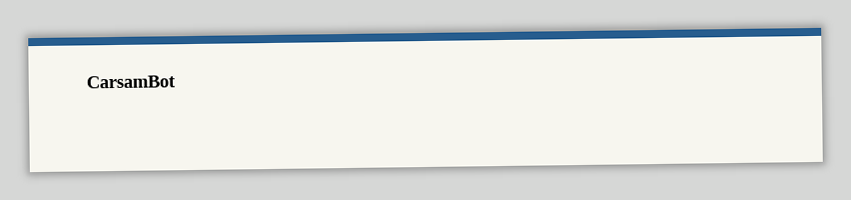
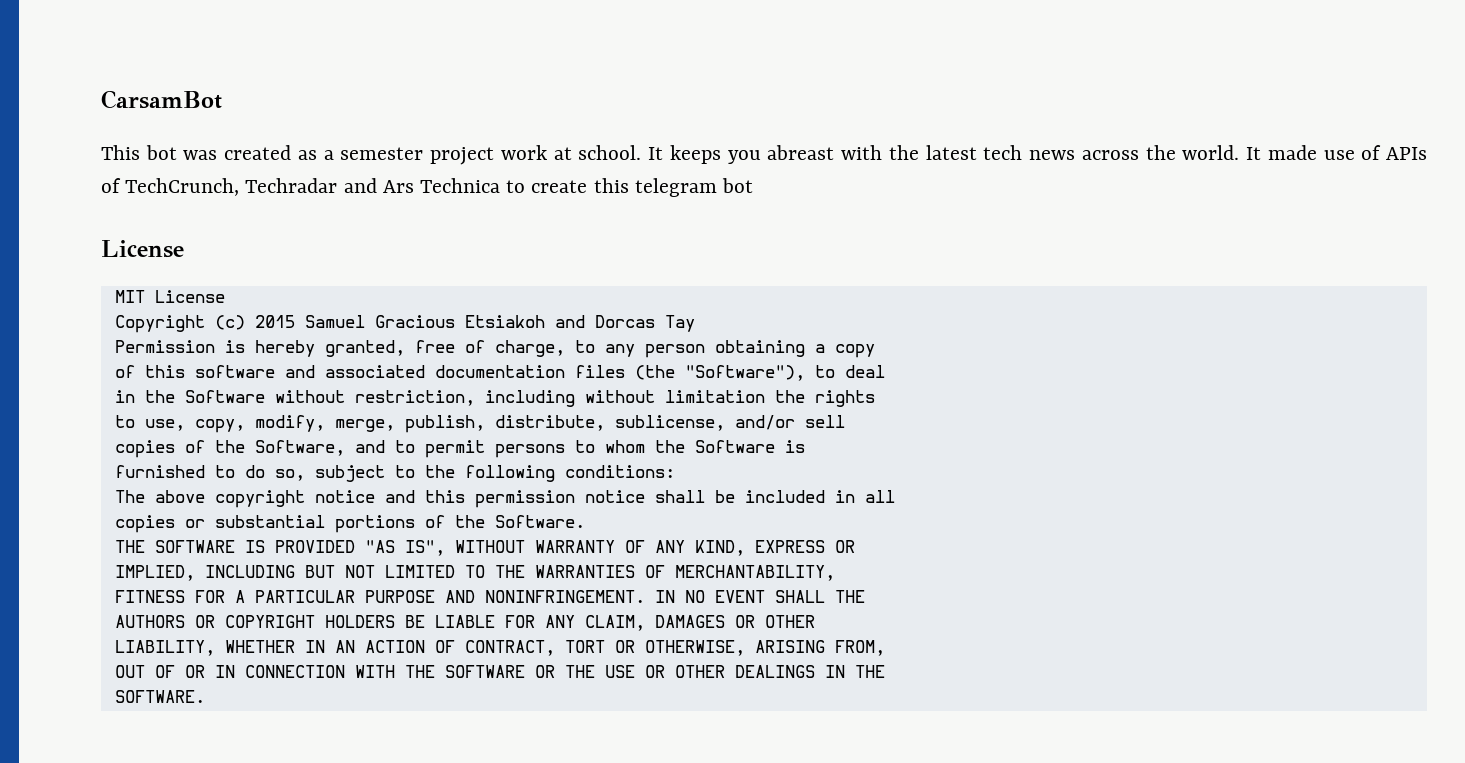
+ This bot was created as a semester project work at school. It keeps you abreast with the latest tech news across the world. It made use of APIs of TechCrunch, Techradar and Ars Technica to create this telegram bot
+ License
+ MIT License
+ Copyright (c) 2015 Samuel Gracious Etsiakoh and Dorcas Tay
+ Permission is hereby granted, free of charge, to any person obtaining a copy
+ of this software and associated documentation files (the "Software"), to deal
+ in the Software without restriction, including without limitation the rights
+ to use, copy, modify, merge, publish, distribute, sublicense, and/or sell
+ copies of the Software, and to permit persons to whom the Software is
+ furnished to do so, subject to the following conditions:
+ The above copyright notice and this permission notice shall be included in all
+ copies or substantial portions of the Software.
+ THE SOFTWARE IS PROVIDED "AS IS", WITHOUT WARRANTY OF ANY KIND, EXPRESS OR
+ IMPLIED, INCLUDING BUT NOT LIMITED TO THE WARRANTIES OF MERCHANTABILITY,
+ FITNESS FOR A PARTICULAR PURPOSE AND NONINFRINGEMENT. IN NO EVENT SHALL THE
+ AUTHORS OR COPYRIGHT HOLDERS BE LIABLE FOR ANY CLAIM, DAMAGES OR OTHER
+ LIABILITY, WHETHER IN AN ACTION OF CONTRACT, TORT OR OTHERWISE, ARISING FROM,
+ OUT OF OR IN CONNECTION WITH THE SOFTWARE OR THE USE OR OTHER DEALINGS IN THE
+ SOFTWARE.

